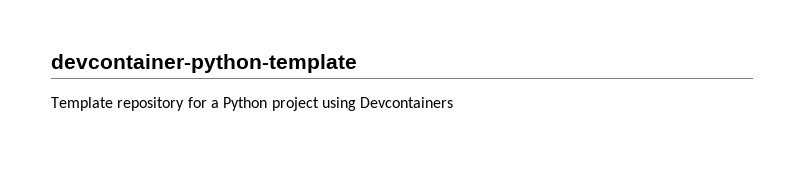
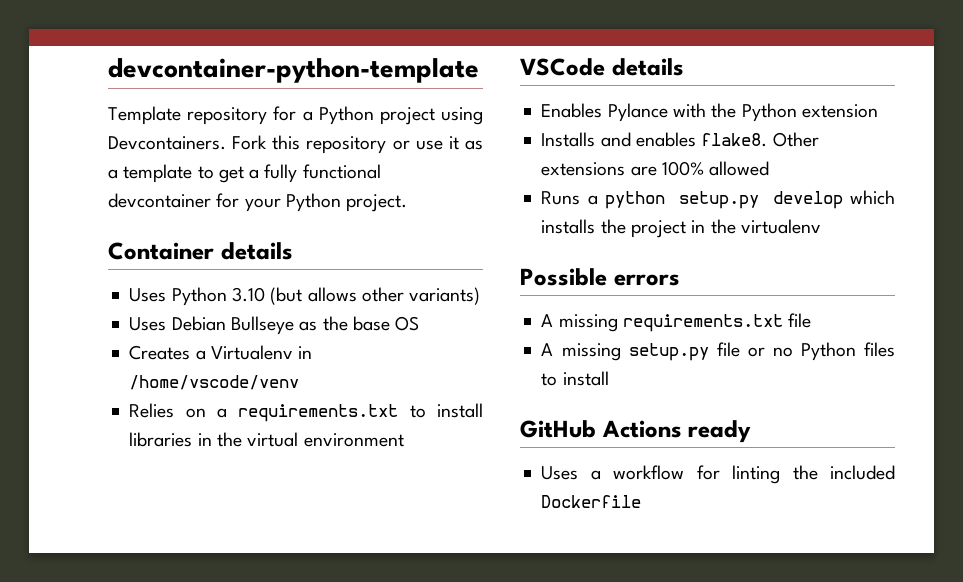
- Template repository for a Python project using Devcontainers
+ Template repository for a Python project using Devcontainers. Fork this repository or use it as a template to get a fully functional devcontainer for your Python project.
+ Container details
+ Uses Python 3.10 (but allows other variants)
+ Uses Debian Bullseye as the base OS
+ Creates a Virtualenv in /home/vscode/venv
+ Relies on a requirements.txt to install libraries in the virtual environment
+ VSCode details
+ Enables Pylance with the Python extension
+ Installs and enables flake8. Other extensions are 100% allowed
+ Runs a python setup.py develop which installs the project in the virtualenv
+ Possible errors
+ A missing requirements.txt file
+ A missing setup.py file or no Python files to install
+ GitHub Actions ready
+ Uses a workflow for linting the included Dockerfile

